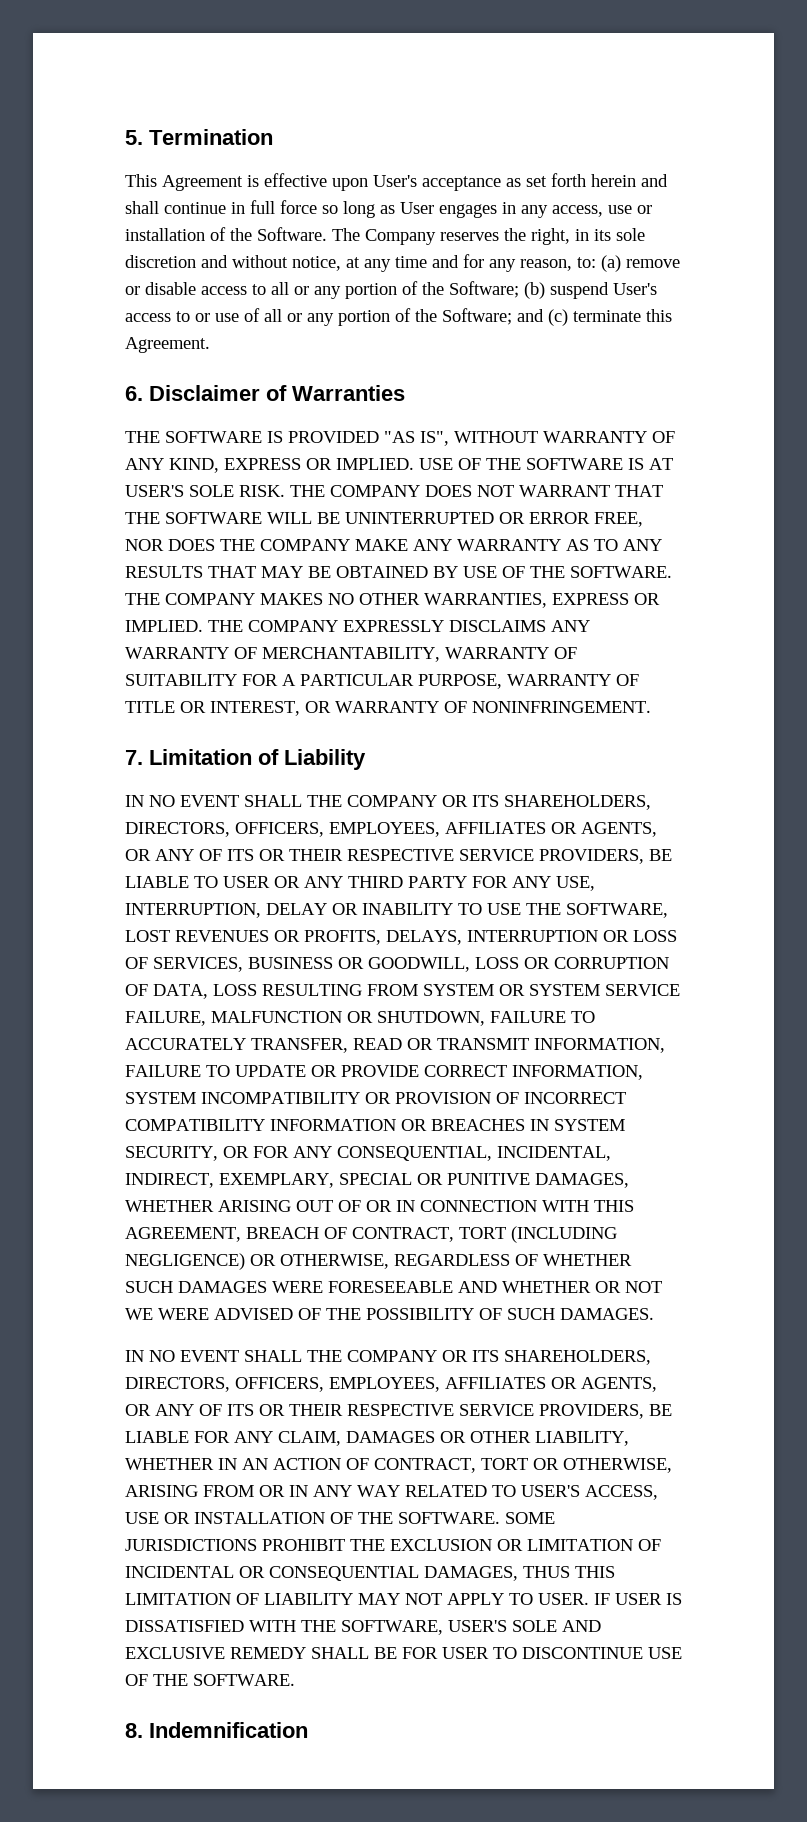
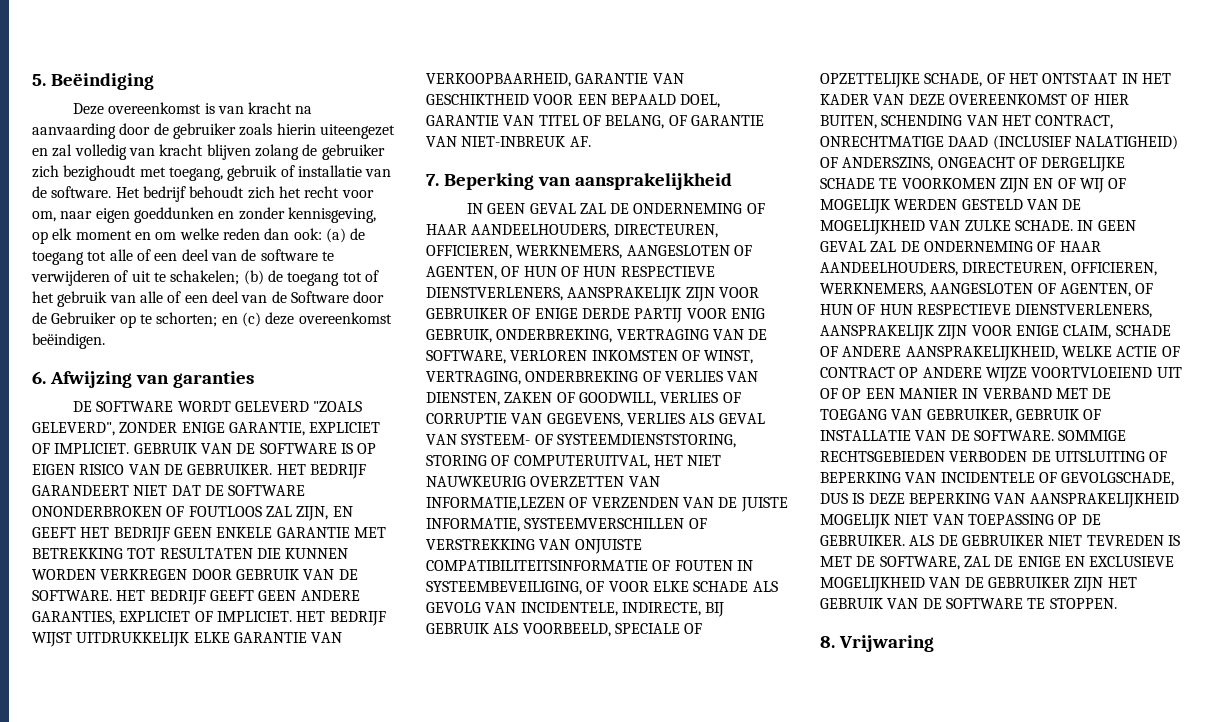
- 5. Termination
- This Agreement is effective upon User's acceptance as set forth herein and shall continue in full force so long as User engages in any access, use or installation of the Software. The Company reserves the right, in its sole discretion and without notice, at any time and for any reason, to: (a) remove or disable access to all or any portion of the Software; (b) suspend User's access to or use of all or any portion of the Software; and (c) terminate this Agreement.
- 6. Disclaimer of Warranties
- THE SOFTWARE IS PROVIDED "AS IS", WITHOUT WARRANTY OF ANY KIND, EXPRESS OR IMPLIED. USE OF THE SOFTWARE IS AT USER'S SOLE RISK. THE COMPANY DOES NOT WARRANT THAT THE SOFTWARE WILL BE UNINTERRUPTED OR ERROR FREE, NOR DOES THE COMPANY MAKE ANY WARRANTY AS TO ANY RESULTS THAT MAY BE OBTAINED BY USE OF THE SOFTWARE. THE COMPANY MAKES NO OTHER WARRANTIES, EXPRESS OR IMPLIED. THE COMPANY EXPRESSLY DISCLAIMS ANY WARRANTY OF MERCHANTABILITY, WARRANTY OF SUITABILITY FOR A PARTICULAR PURPOSE, WARRANTY OF TITLE OR INTEREST, OR WARRANTY OF NONINFRINGEMENT.
- 7. Limitation of Liability
- IN NO EVENT SHALL THE COMPANY OR ITS SHAREHOLDERS, DIRECTORS, OFFICERS, EMPLOYEES, AFFILIATES OR AGENTS, OR ANY OF ITS OR THEIR RESPECTIVE SERVICE PROVIDERS, BE LIABLE TO USER OR ANY THIRD PARTY FOR ANY USE, INTERRUPTION, DELAY OR INABILITY TO USE THE SOFTWARE, LOST REVENUES OR PROFITS, DELAYS, INTERRUPTION OR LOSS OF SERVICES, BUSINESS OR GOODWILL, LOSS OR CORRUPTION OF DATA, LOSS RESULTING FROM SYSTEM OR SYSTEM SERVICE FAILURE, MALFUNCTION OR SHUTDOWN, FAILURE TO ACCURATELY TRANSFER, READ OR TRANSMIT INFORMATION, FAILURE TO UPDATE OR PROVIDE CORRECT INFORMATION, SYSTEM INCOMPATIBILITY OR PROVISION OF INCORRECT COMPATIBILITY INFORMATION OR BREACHES IN SYSTEM SECURITY, OR FOR ANY CONSEQUENTIAL, INCIDENTAL, INDIRECT, EXEMPLARY, SPECIAL OR PUNITIVE DAMAGES, WHETHER ARISING OUT OF OR IN CONNECTION WITH THIS AGREEMENT, BREACH OF CONTRACT, TORT (INCLUDING NEGLIGENCE) OR OTHERWISE, REGARDLESS OF WHETHER SUCH DAMAGES WERE FORESEEABLE AND WHETHER OR NOT WE WERE ADVISED OF THE POSSIBILITY OF SUCH DAMAGES.
- IN NO EVENT SHALL THE COMPANY OR ITS SHAREHOLDERS, DIRECTORS, OFFICERS, EMPLOYEES, AFFILIATES OR AGENTS, OR ANY OF ITS OR THEIR RESPECTIVE SERVICE PROVIDERS, BE LIABLE FOR ANY CLAIM, DAMAGES OR OTHER LIABILITY, WHETHER IN AN ACTION OF CONTRACT, TORT OR OTHERWISE, ARISING FROM OR IN ANY WAY RELATED TO USER'S ACCESS, USE OR INSTALLATION OF THE SOFTWARE. SOME JURISDICTIONS PROHIBIT THE EXCLUSION OR LIMITATION OF INCIDENTAL OR CONSEQUENTIAL DAMAGES, THUS THIS LIMITATION OF LIABILITY MAY NOT APPLY TO USER. IF USER IS DISSATISFIED WITH THE SOFTWARE, USER'S SOLE AND EXCLUSIVE REMEDY SHALL BE FOR USER TO DISCONTINUE USE OF THE SOFTWARE.
+ 5. Beëindiging
+ Deze overeenkomst is van kracht na aanvaarding door de gebruiker zoals hierin uiteengezet en zal volledig van kracht blijven zolang de gebruiker zich bezighoudt met toegang, gebruik of installatie van de software. Het bedrijf behoudt zich het recht voor om, naar eigen goeddunken en zonder kennisgeving, op elk moment en om welke reden dan ook: (a) de toegang tot alle of een deel van de software te verwijderen of uit te schakelen; (b) de toegang tot of het gebruik van alle of een deel van de Software door de Gebruiker op te schorten; en (c) deze overeenkomst beëindigen.
+ 6. Afwijzing van garanties
+ DE SOFTWARE WORDT GELEVERD "ZOALS GELEVERD", ZONDER ENIGE GARANTIE, EXPLICIET OF IMPLICIET. GEBRUIK VAN DE SOFTWARE IS OP EIGEN RISICO VAN DE GEBRUIKER. HET BEDRIJF GARANDEERT NIET DAT DE SOFTWARE ONONDERBROKEN OF FOUTLOOS ZAL ZIJN, EN GEEFT HET BEDRIJF GEEN ENKELE GARANTIE MET BETREKKING TOT RESULTATEN DIE KUNNEN WORDEN VERKREGEN DOOR GEBRUIK VAN DE SOFTWARE. HET BEDRIJF GEEFT GEEN ANDERE GARANTIES, EXPLICIET OF IMPLICIET. HET BEDRIJF WIJST UITDRUKKELIJK ELKE GARANTIE VAN VERKOOPBAARHEID, GARANTIE VAN GESCHIKTHEID VOOR EEN BEPAALD DOEL, GARANTIE VAN TITEL OF BELANG, OF GARANTIE VAN NIET-INBREUK AF.
+ 7. Beperking van aansprakelijkheid
+ IN GEEN GEVAL ZAL DE ONDERNEMING OF HAAR AANDEELHOUDERS, DIRECTEUREN, OFFICIEREN, WERKNEMERS, AANGESLOTEN OF AGENTEN, OF HUN OF HUN RESPECTIEVE DIENSTVERLENERS, AANSPRAKELIJK ZIJN VOOR GEBRUIKER OF ENIGE DERDE PARTIJ VOOR ENIG GEBRUIK, ONDERBREKING, VERTRAGING VAN DE SOFTWARE, VERLOREN INKOMSTEN OF WINST, VERTRAGING, ONDERBREKING OF VERLIES VAN DIENSTEN, ZAKEN OF GOODWILL, VERLIES OF CORRUPTIE VAN GEGEVENS, VERLIES ALS GEVAL VAN SYSTEEM- OF SYSTEEMDIENSTSTORING, STORING OF COMPUTERUITVAL, HET NIET NAUWKEURIG OVERZETTEN VAN INFORMATIE,LEZEN OF VERZENDEN VAN DE JUISTE INFORMATIE, SYSTEEMVERSCHILLEN OF VERSTREKKING VAN ONJUISTE COMPATIBILITEITSINFORMATIE OF FOUTEN IN SYSTEEMBEVEILIGING, OF VOOR ELKE SCHADE ALS GEVOLG VAN INCIDENTELE, INDIRECTE, BIJ GEBRUIK ALS VOORBEELD, SPECIALE OF OPZETTELIJKE SCHADE, OF HET ONTSTAAT IN HET KADER VAN DEZE OVEREENKOMST OF HIER BUITEN, SCHENDING VAN HET CONTRACT, ONRECHTMATIGE DAAD (INCLUSIEF NALATIGHEID) OF ANDERSZINS, ONGEACHT OF DERGELIJKE SCHADE TE VOORKOMEN ZIJN EN OF WIJ OF MOGELIJK WERDEN GESTELD VAN DE MOGELIJKHEID VAN ZULKE SCHADE. IN GEEN GEVAL ZAL DE ONDERNEMING OF HAAR AANDEELHOUDERS, DIRECTEUREN, OFFICIEREN, WERKNEMERS, AANGESLOTEN OF AGENTEN, OF HUN OF HUN RESPECTIEVE DIENSTVERLENERS, AANSPRAKELIJK ZIJN VOOR ENIGE CLAIM, SCHADE OF ANDERE AANSPRAKELIJKHEID, WELKE ACTIE OF CONTRACT OP ANDERE WIJZE VOORTVLOEIEND UIT OF OP EEN MANIER IN VERBAND MET DE TOEGANG VAN GEBRUIKER, GEBRUIK OF INSTALLATIE VAN DE SOFTWARE. SOMMIGE RECHTSGEBIEDEN VERBODEN DE UITSLUITING OF BEPERKING VAN INCIDENTELE OF GEVOLGSCHADE, DUS IS DEZE BEPERKING VAN AANSPRAKELIJKHEID MOGELIJK NIET VAN TOEPASSING OP DE GEBRUIKER. ALS DE GEBRUIKER NIET TEVREDEN IS MET DE SOFTWARE, ZAL DE ENIGE EN EXCLUSIEVE MOGELIJKHEID VAN DE GEBRUIKER ZIJN HET GEBRUIK VAN DE SOFTWARE TE STOPPEN.
- 8. Indemnification
+ 8. Vrijwaring

